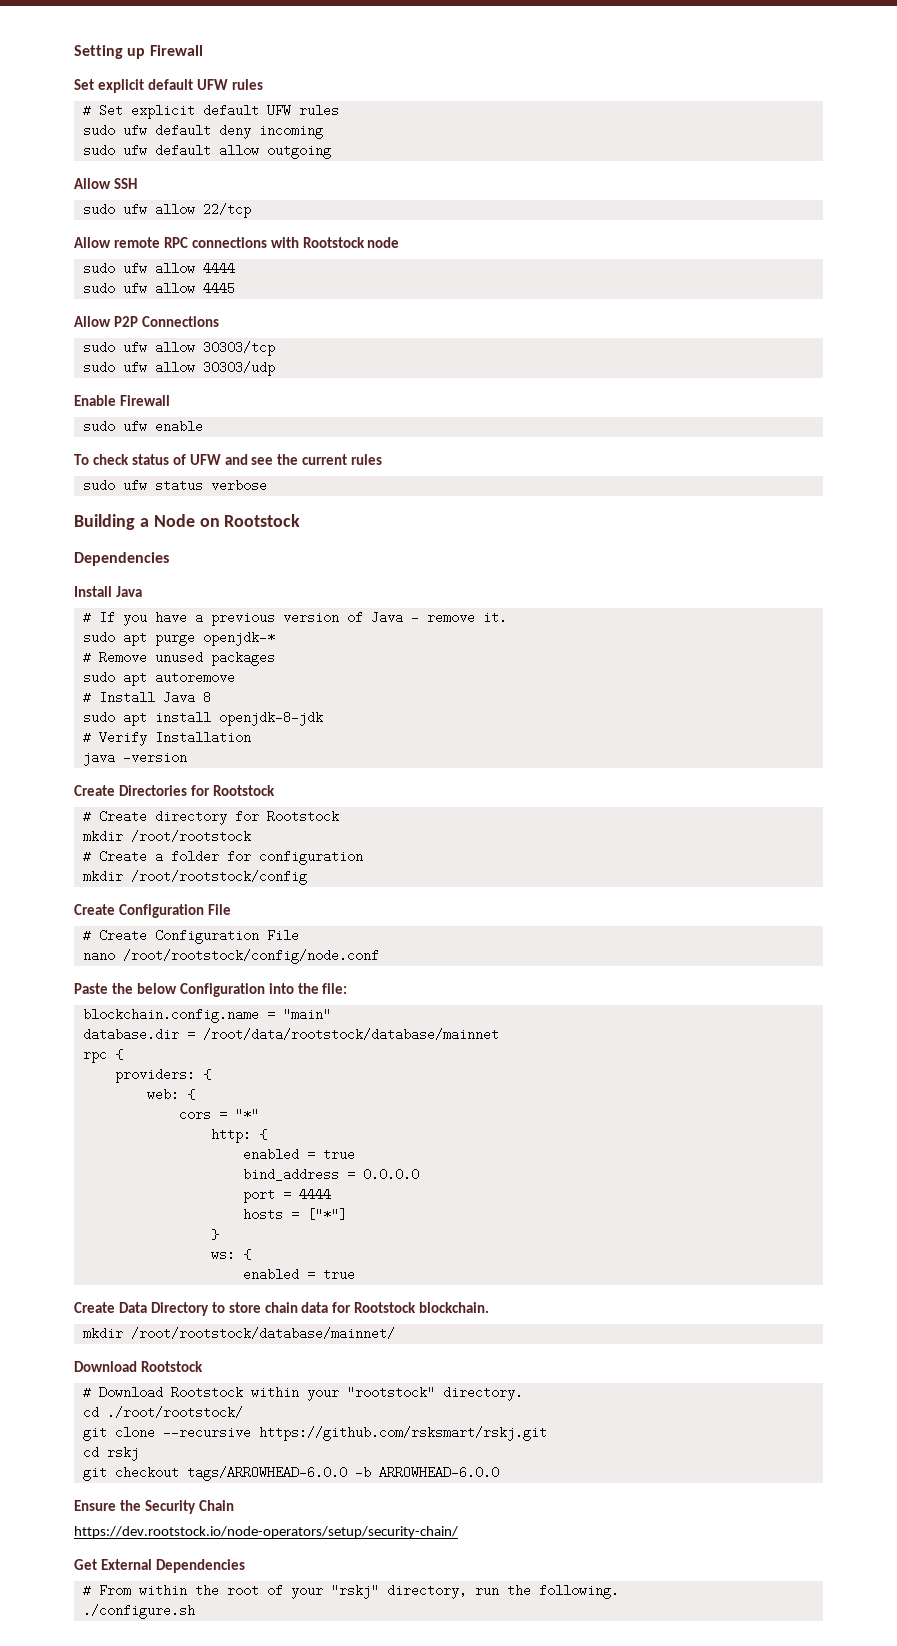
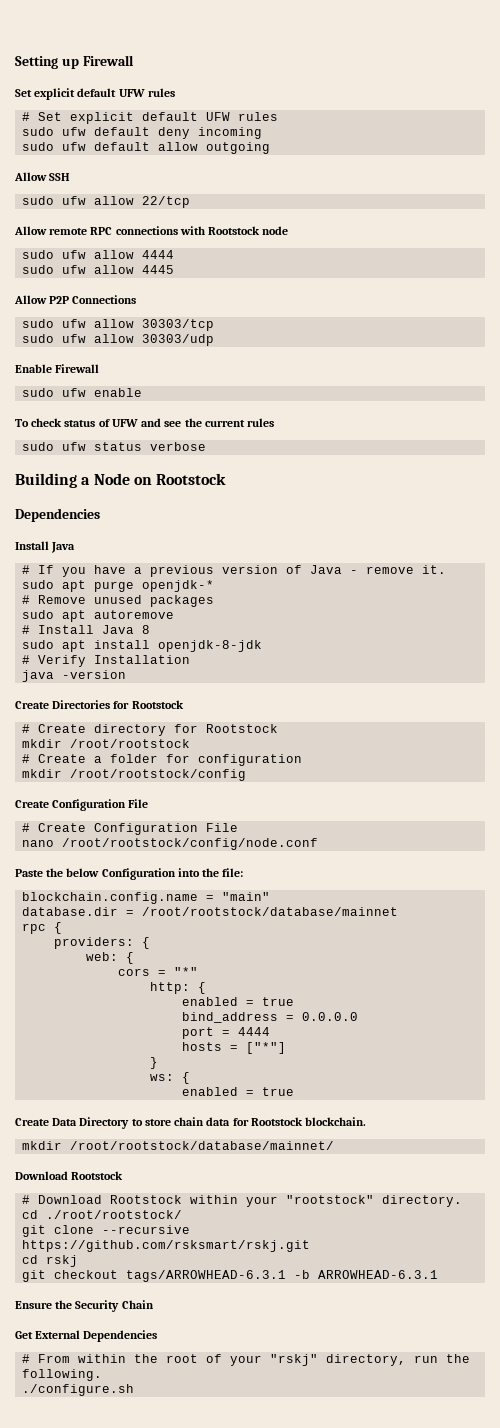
- database.dir = /root/data/rootstock/database/mainnet
+ database.dir = /root/rootstock/database/mainnet
- git checkout tags/ARROWHEAD-6.0.0 -b ARROWHEAD-6.0.0
+ git checkout tags/ARROWHEAD-6.3.1 -b ARROWHEAD-6.3.1
- https://dev.rootstock.io/node-operators/setup/security-chain/

